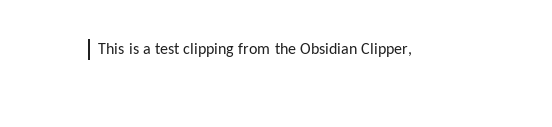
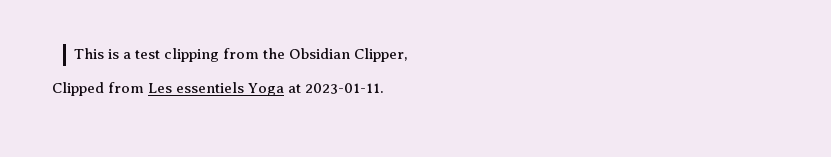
+ Clipped from Les essentiels Yoga at 2023-01-11.

